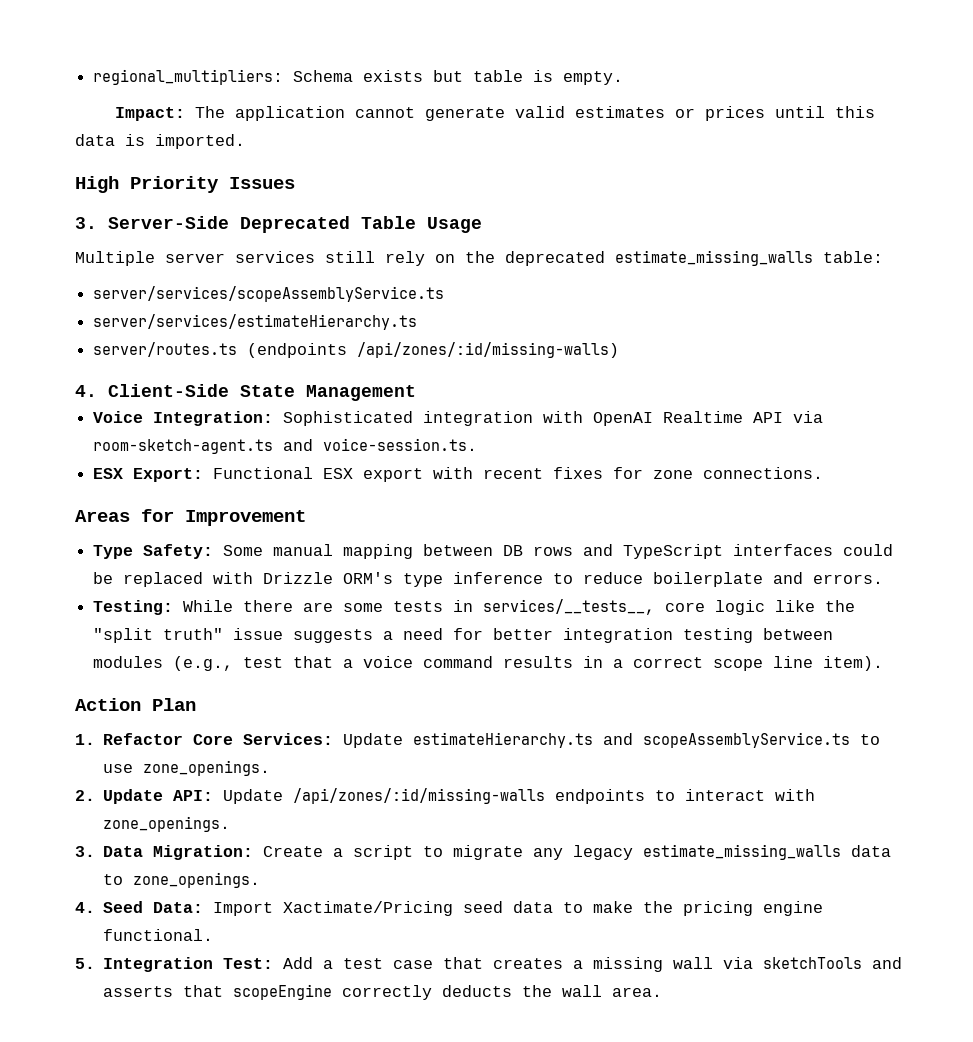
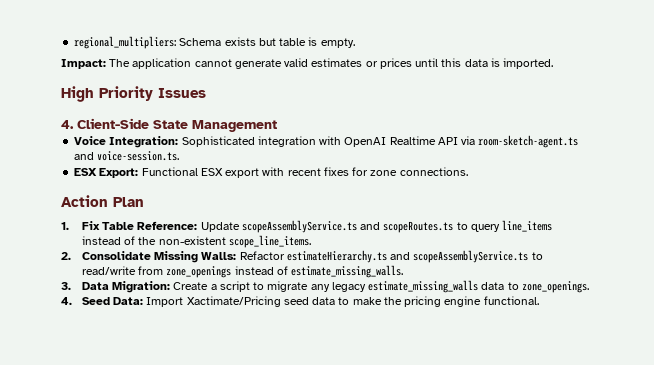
- 3. Server-Side Deprecated Table Usage
- Multiple server services still rely on the deprecated estimate_missing_walls table:
- server/services/scopeAssemblyService.ts
- server/services/estimateHierarchy.ts
- server/routes.ts (endpoints /api/zones/:id/missing-walls)
- Areas for Improvement
- Type Safety: Some manual mapping between DB rows and TypeScript interfaces could be replaced with Drizzle ORM's type inference to reduce boilerplate and errors.
- Testing: While there are some tests in services/__tests__, core logic like the "split truth" issue suggests a need for better integration testing between modules (e.g., test that a voice command results in a correct scope line item).
  Action Plan
- 1. Refactor Core Services: Update estimateHierarchy.ts and scopeAssemblyService.ts to use zone_openings.
- 2. Update API: Update /api/zones/:id/missing-walls endpoints to interact with zone_openings.
+ 1. Fix Table Reference: Update scopeAssemblyService.ts and scopeRoutes.ts to query line_items instead of the non-existent scope_line_items.
+ 2. Consolidate Missing Walls: Refactor estimateHierarchy.ts and scopeAssemblyService.ts to read/write from zone_openings instead of estimate_missing_walls.
- 5. Integration Test: Add a test case that creates a missing wall via sketchTools and asserts that scopeEngine correctly deducts the wall area.

